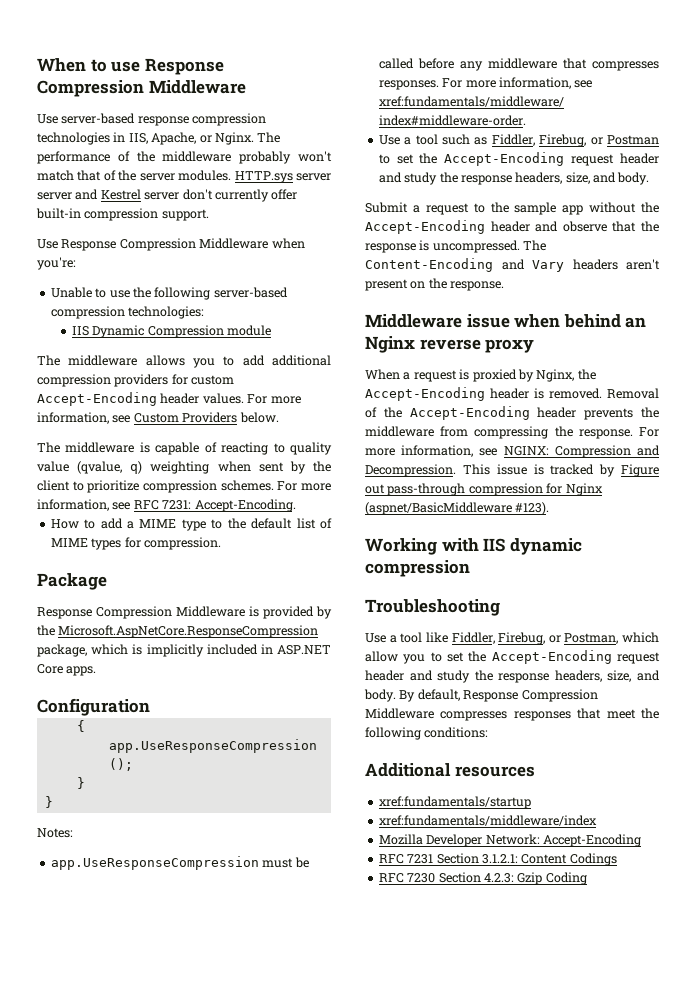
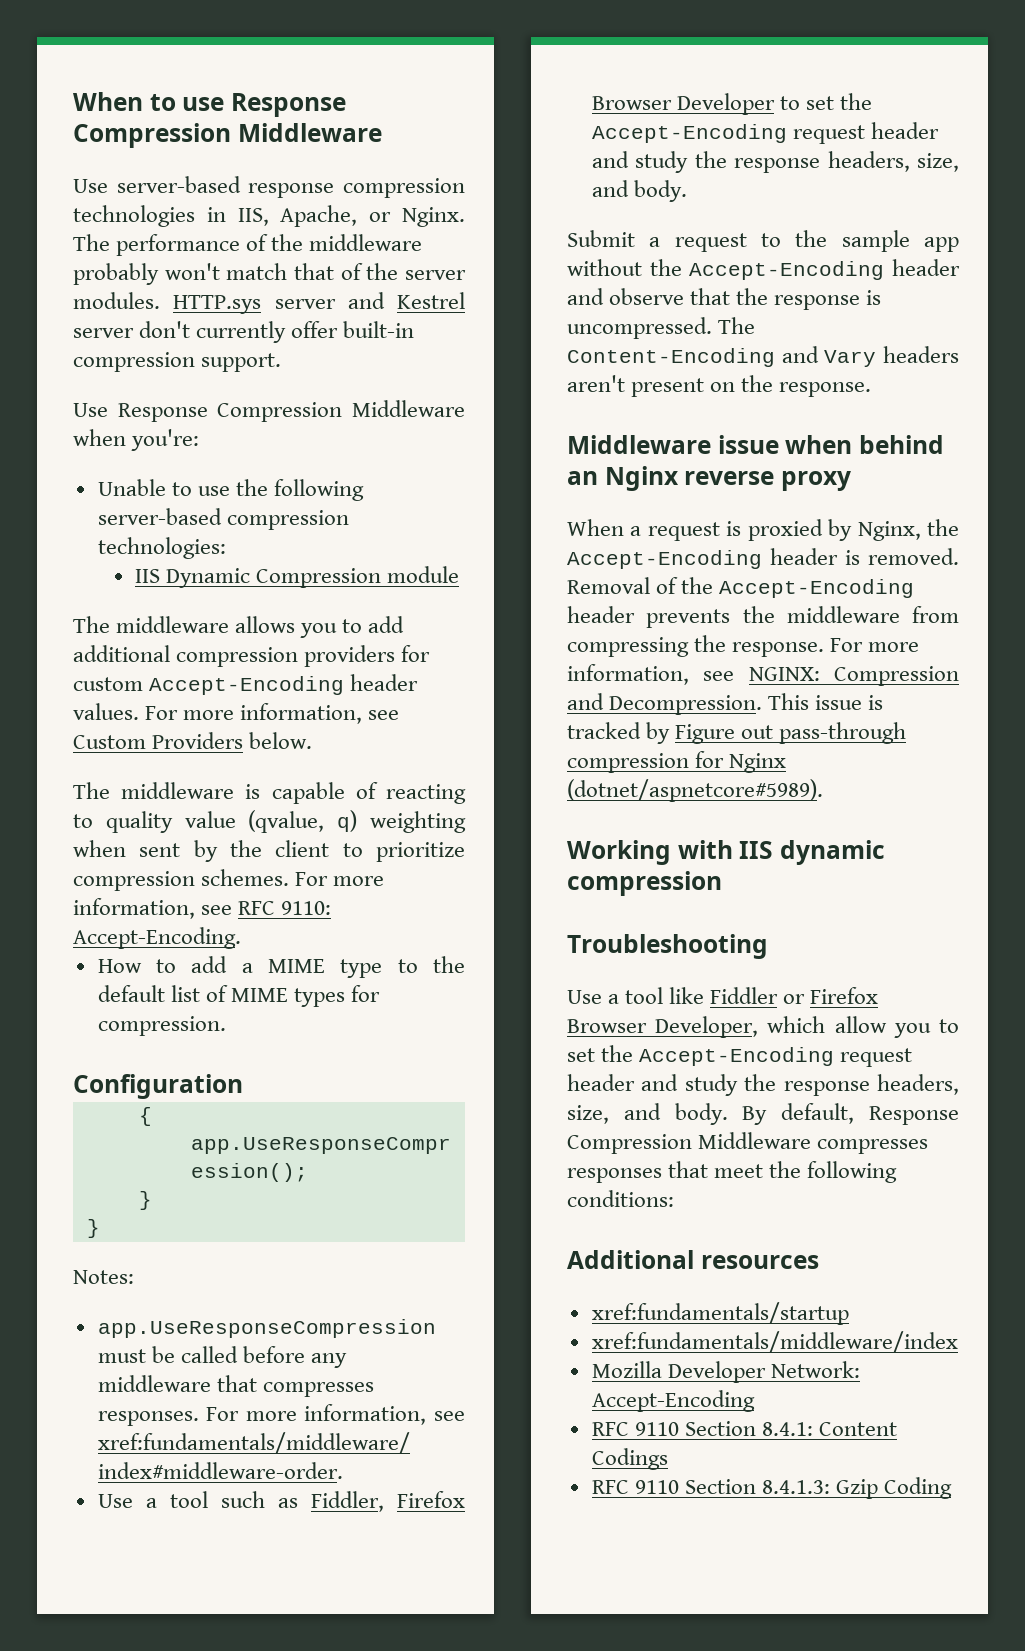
- HTTP.sys server server and Kestrel server don't currently offer built-in compression support.
+ HTTP.sys server and Kestrel server don't currently offer built-in compression support.
- For more information, see RFC 7231: Accept-Encoding.
+ For more information, see RFC 9110: Accept-Encoding.
- Package
- Response Compression Middleware is provided by the Microsoft.AspNetCore.ResponseCompression package, which is implicitly included in ASP.NET Core apps.
- Use a tool such as Fiddler, Firebug, or Postman to set the Accept-Encoding request header and study the response headers, size, and body.
+ Use a tool such as Fiddler, Firefox Browser Developer to set the Accept-Encoding request header and study the response headers, size, and body.
- This issue is tracked by Figure out pass-through compression for Nginx (aspnet/BasicMiddleware #123).
+ This issue is tracked by Figure out pass-through compression for Nginx (dotnet/aspnetcore#5989).
- Use a tool like Fiddler, Firebug, or Postman, which allow you to set the Accept-Encoding request header and study the response headers, size, and body.
+ Use a tool like Fiddler or Firefox Browser Developer, which allow you to set the Accept-Encoding request header and study the response headers, size, and body.
- RFC 7231 Section 3.1.2.1: Content Codings
+ RFC 9110 Section 8.4.1: Content Codings
- RFC 7230 Section 4.2.3: Gzip Coding
+ RFC 9110 Section 8.4.1.3: Gzip Coding

